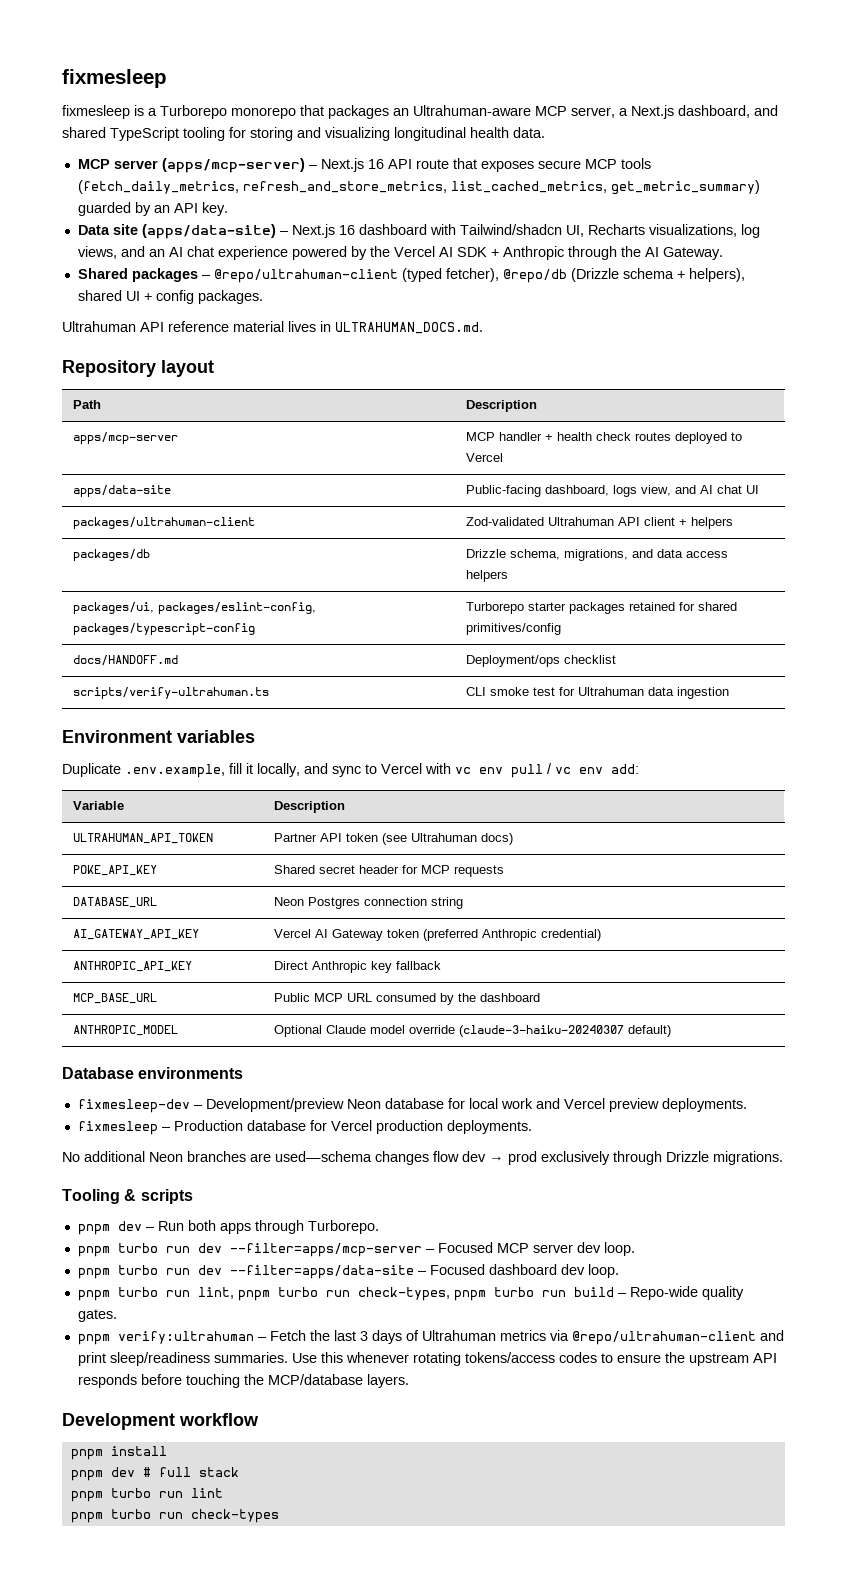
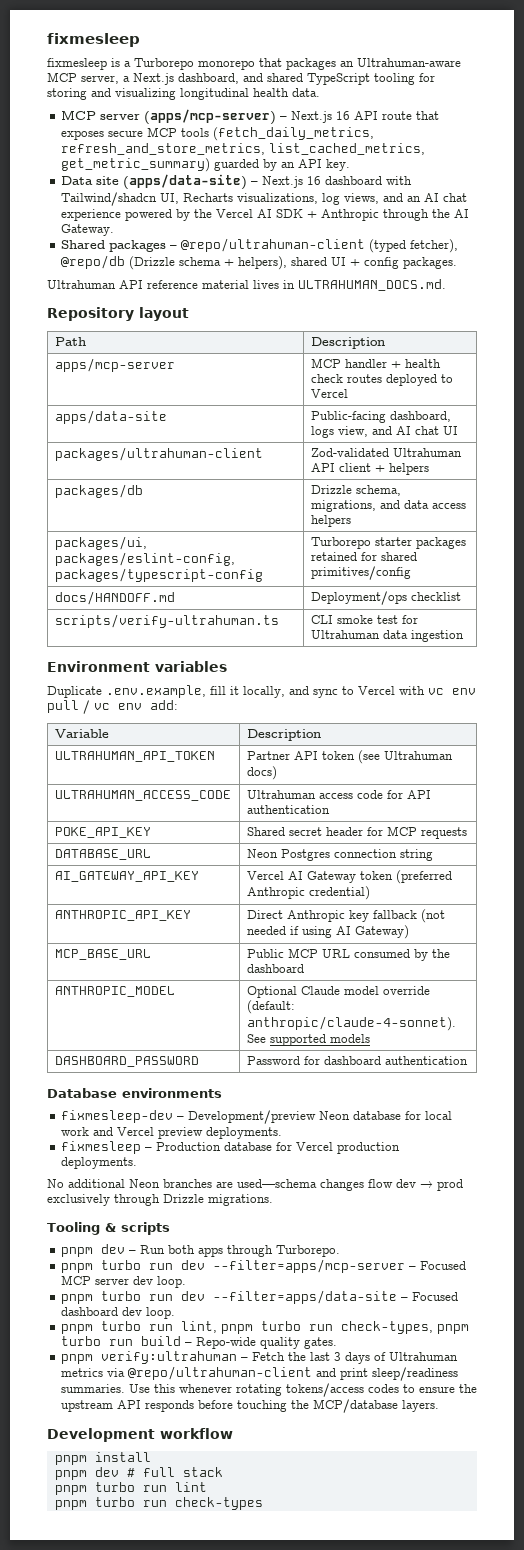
+ ULTRAHUMAN_ACCESS_CODE | Ultrahuman access code for API authentication
- ANTHROPIC_API_KEY | Direct Anthropic key fallback
+ ANTHROPIC_API_KEY | Direct Anthropic key fallback (not needed if using AI Gateway)
- ANTHROPIC_MODEL | Optional Claude model override (claude-3-haiku-20240307 default)
+ ANTHROPIC_MODEL | Optional Claude model override (default: anthropic/claude-4-sonnet). See supported models
+ DASHBOARD_PASSWORD | Password for dashboard authentication

